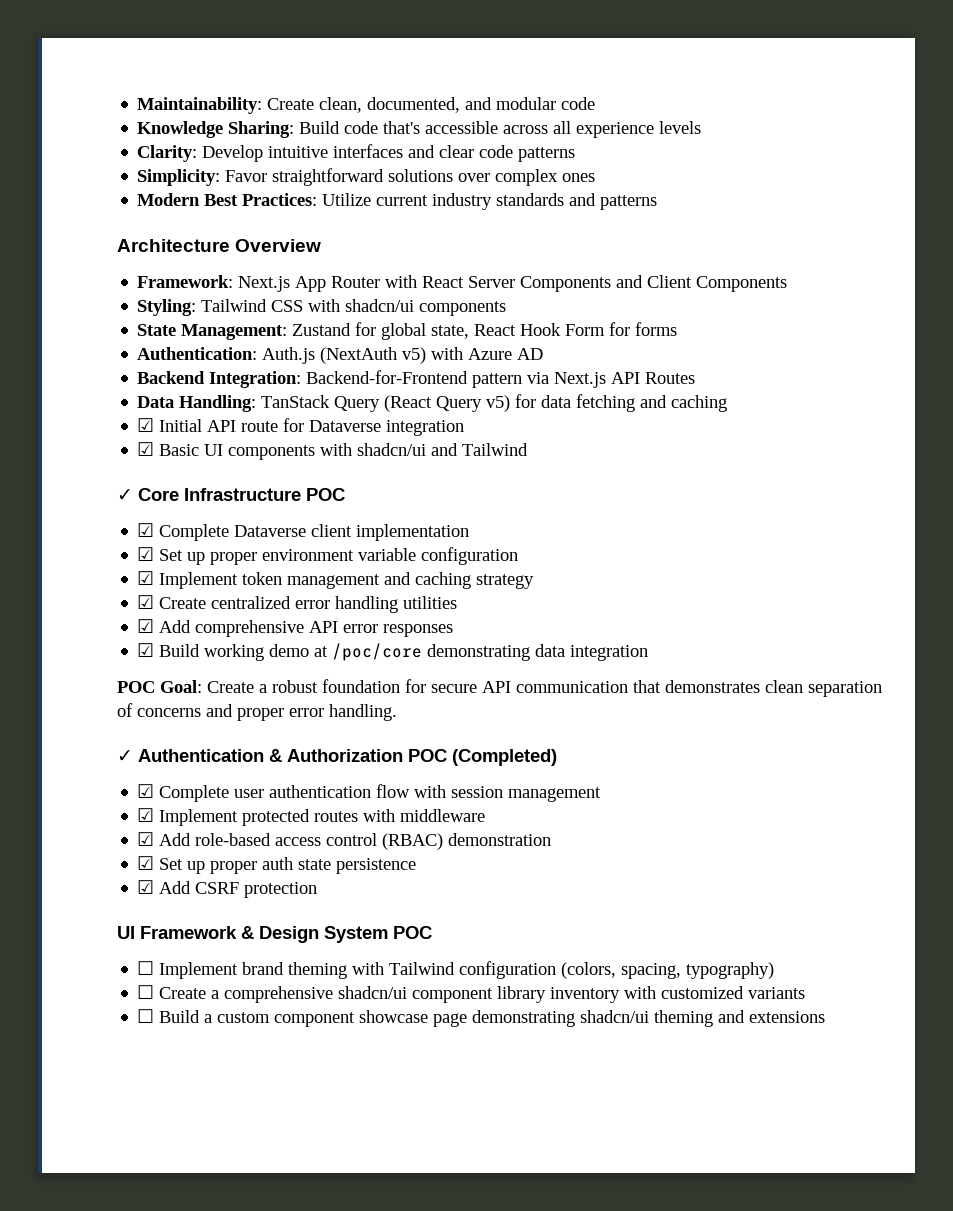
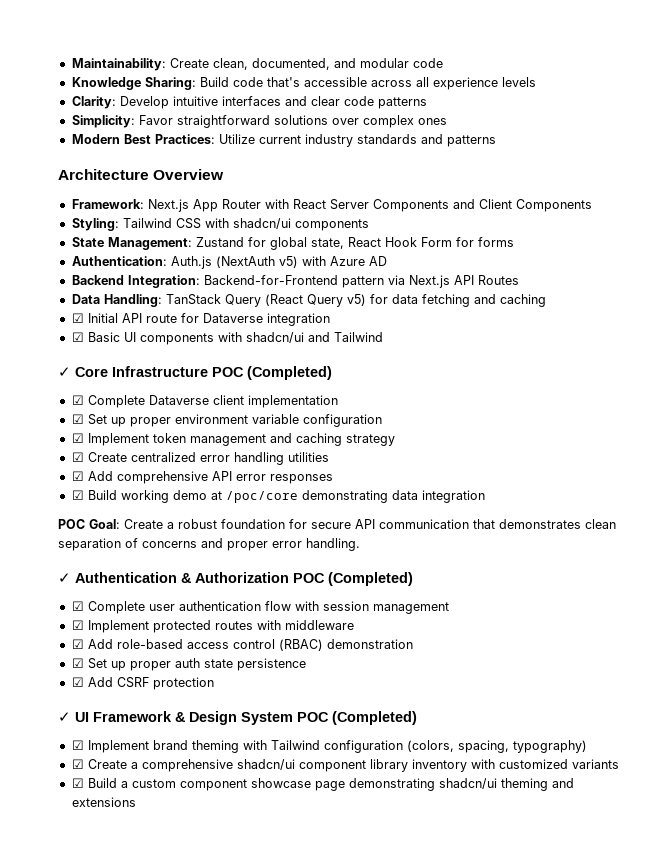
- ✓ Core Infrastructure POC
+ ✓ Core Infrastructure POC (Completed)
- UI Framework & Design System POC
- ☐ Implement brand theming with Tailwind configuration (colors, spacing, typography)
+ ✓ UI Framework & Design System POC (Completed)
+ ☑ Implement brand theming with Tailwind configuration (colors, spacing, typography)
- ☐ Create a comprehensive shadcn/ui component library inventory with customized variants
+ ☑ Create a comprehensive shadcn/ui component library inventory with customized variants
- ☐ Build a custom component showcase page demonstrating shadcn/ui theming and extensions
+ ☑ Build a custom component showcase page demonstrating shadcn/ui theming and extensions

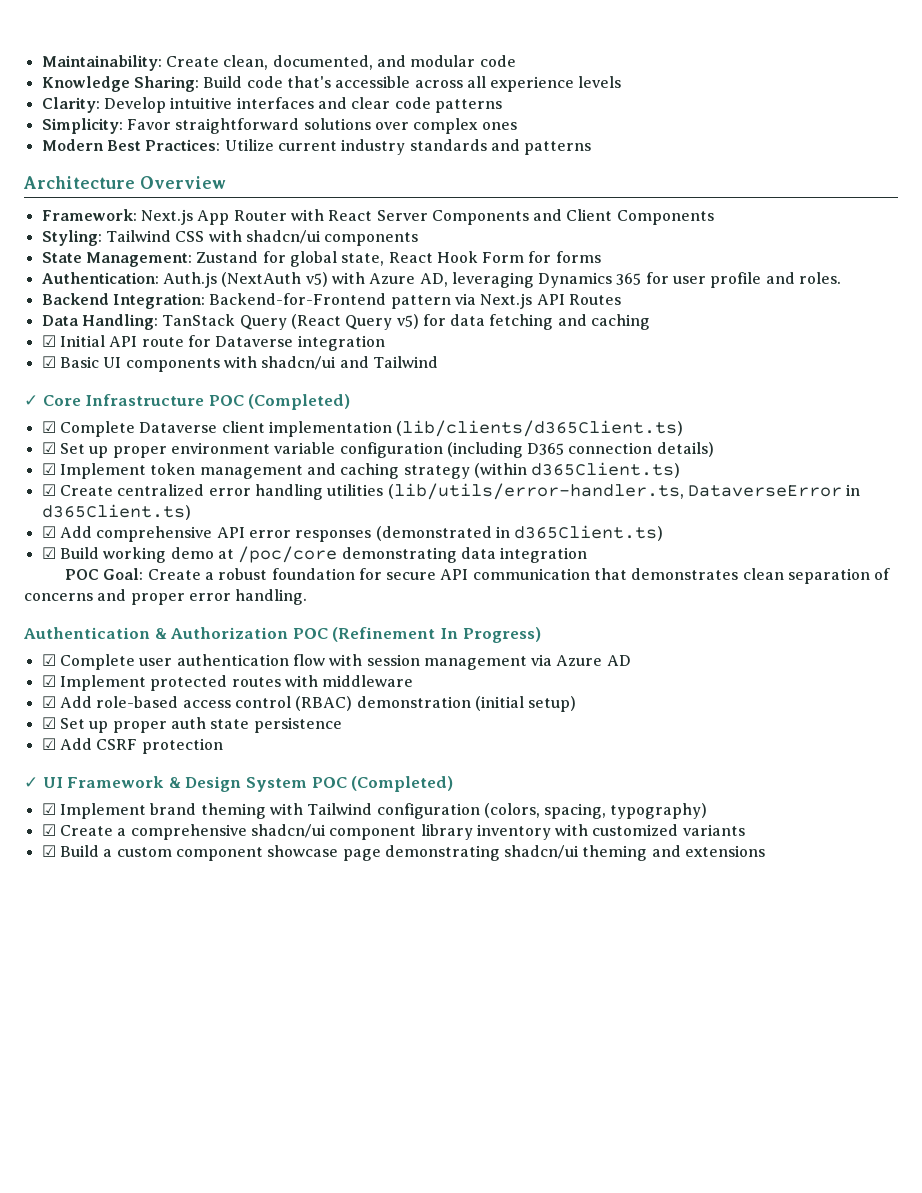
- Authentication: Auth.js (NextAuth v5) with Azure AD
+ Authentication: Auth.js (NextAuth v5) with Azure AD, leveraging Dynamics 365 for user profile and roles.
- ☑ Complete Dataverse client implementation
+ ☑ Complete Dataverse client implementation (lib/clients/d365Client.ts)
- ☑ Set up proper environment variable configuration
+ ☑ Set up proper environment variable configuration (including D365 connection details)
- ☑ Implement token management and caching strategy
+ ☑ Implement token management and caching strategy (within d365Client.ts)
- ☑ Create centralized error handling utilities
+ ☑ Create centralized error handling utilities (lib/utils/error-handler.ts, DataverseError in d365Client.ts)
- ☑ Add comprehensive API error responses
+ ☑ Add comprehensive API error responses (demonstrated in d365Client.ts)
- ✓ Authentication & Authorization POC (Completed)
+ Authentication & Authorization POC (Refinement In Progress)
- ☑ Complete user authentication flow with session management
+ ☑ Complete user authentication flow with session management via Azure AD
- ☑ Add role-based access control (RBAC) demonstration
+ ☑ Add role-based access control (RBAC) demonstration (initial setup)

